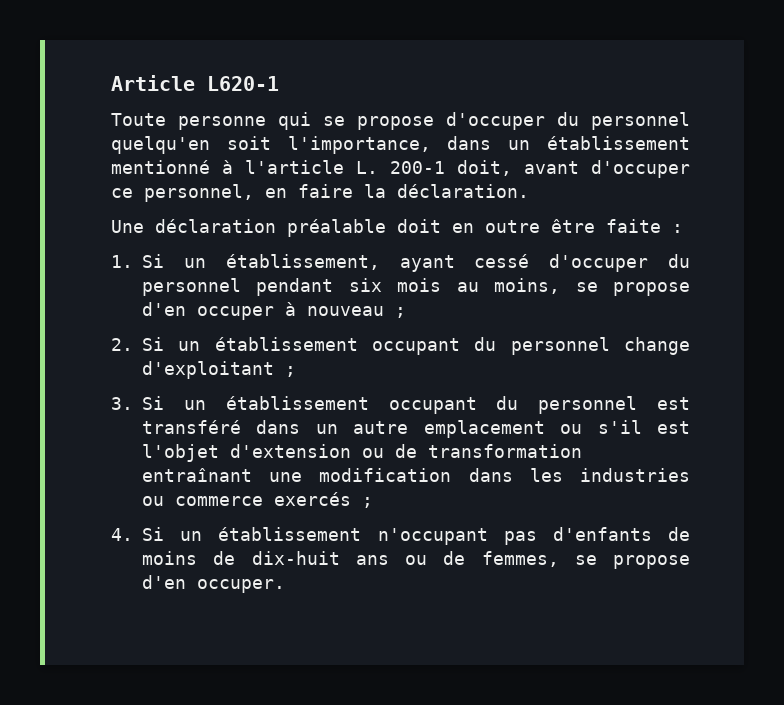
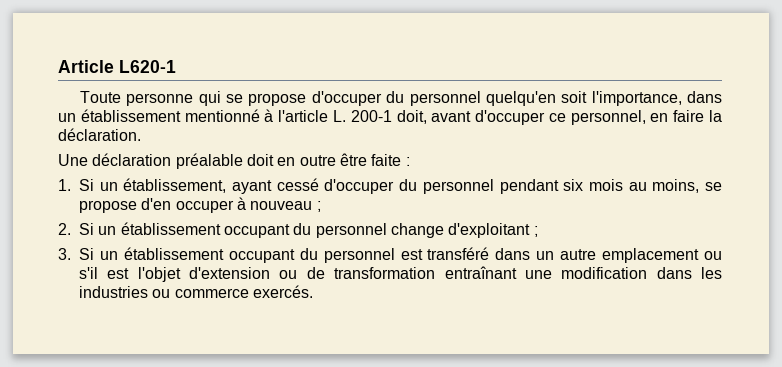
- 3. Si un établissement occupant du personnel est transféré dans un autre emplacement ou s'il est l'objet d'extension ou de transformation entraînant une modification dans les industries ou commerce exercés ;
- 4. Si un établissement n'occupant pas d'enfants de moins de dix-huit ans ou de femmes, se propose d'en occuper.
+ 3. Si un établissement occupant du personnel est transféré dans un autre emplacement ou s'il est l'objet d'extension ou de transformation entraînant une modification dans les industries ou commerce exercés.

